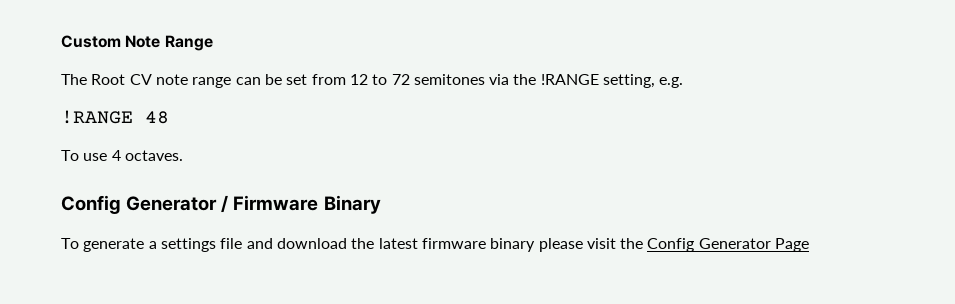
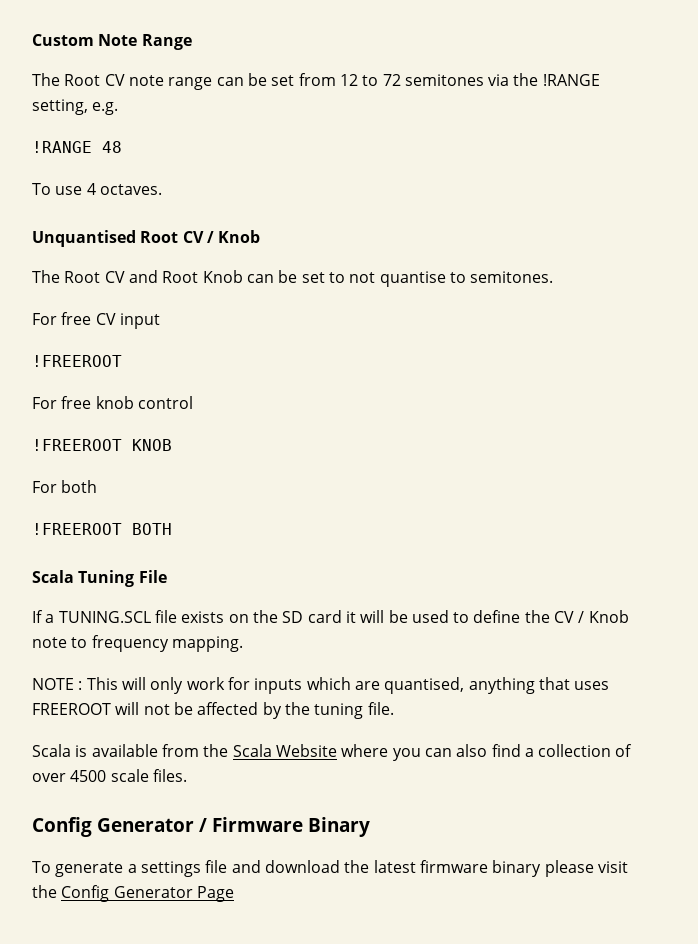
+ Unquantised Root CV / Knob
+ The Root CV and Root Knob can be set to not quantise to semitones.
+ For free CV input
+ !FREEROOT
+ For free knob control
+ !FREEROOT KNOB
+ For both
+ !FREEROOT BOTH
+ Scala Tuning File
+ If a TUNING.SCL file exists on the SD card it will be used to define the CV / Knob note to frequency mapping.
+ NOTE : This will only work for inputs which are quantised, anything that uses FREEROOT will not be affected by the tuning file.
+ Scala is available from the Scala Website where you can also find a collection of over 4500 scale files.

